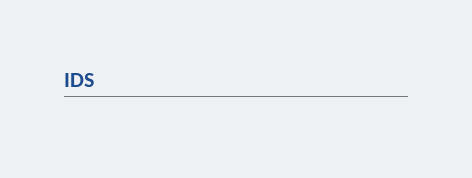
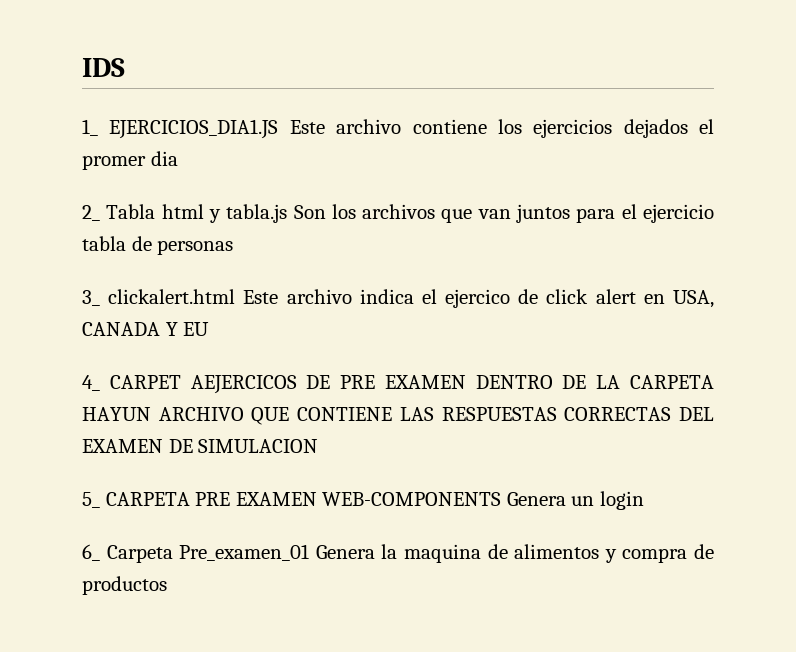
+ 1_ EJERCICIOS_DIA1.JS Este archivo contiene los ejercicios dejados el promer dia
+ 2_ Tabla html y tabla.js Son los archivos que van juntos para el ejercicio tabla de personas
+ 3_ clickalert.html Este archivo indica el ejercico de click alert en USA, CANADA Y EU
+ 4_ CARPET AEJERCICOS DE PRE EXAMEN DENTRO DE LA CARPETA HAYUN ARCHIVO QUE CONTIENE LAS RESPUESTAS CORRECTAS DEL EXAMEN DE SIMULACION
+ 5_ CARPETA PRE EXAMEN WEB-COMPONENTS Genera un login
+ 6_ Carpeta Pre_examen_01 Genera la maquina de alimentos y compra de productos

